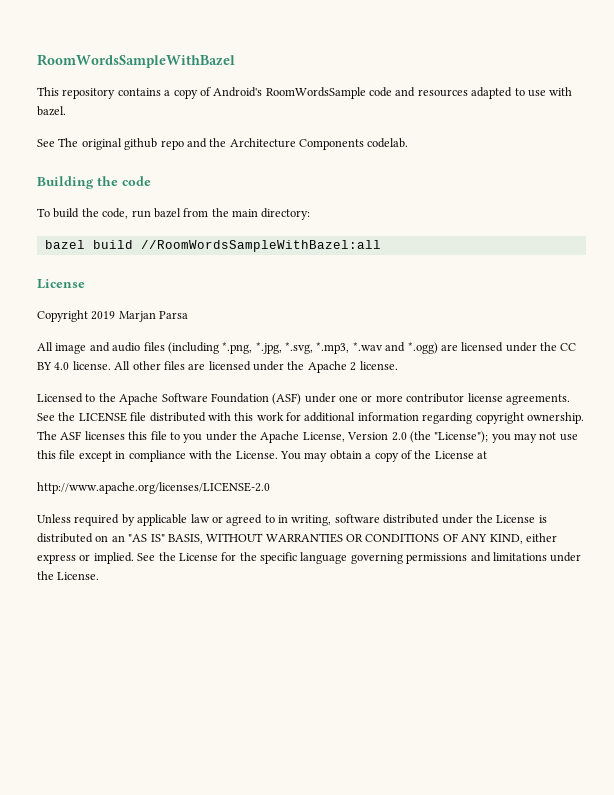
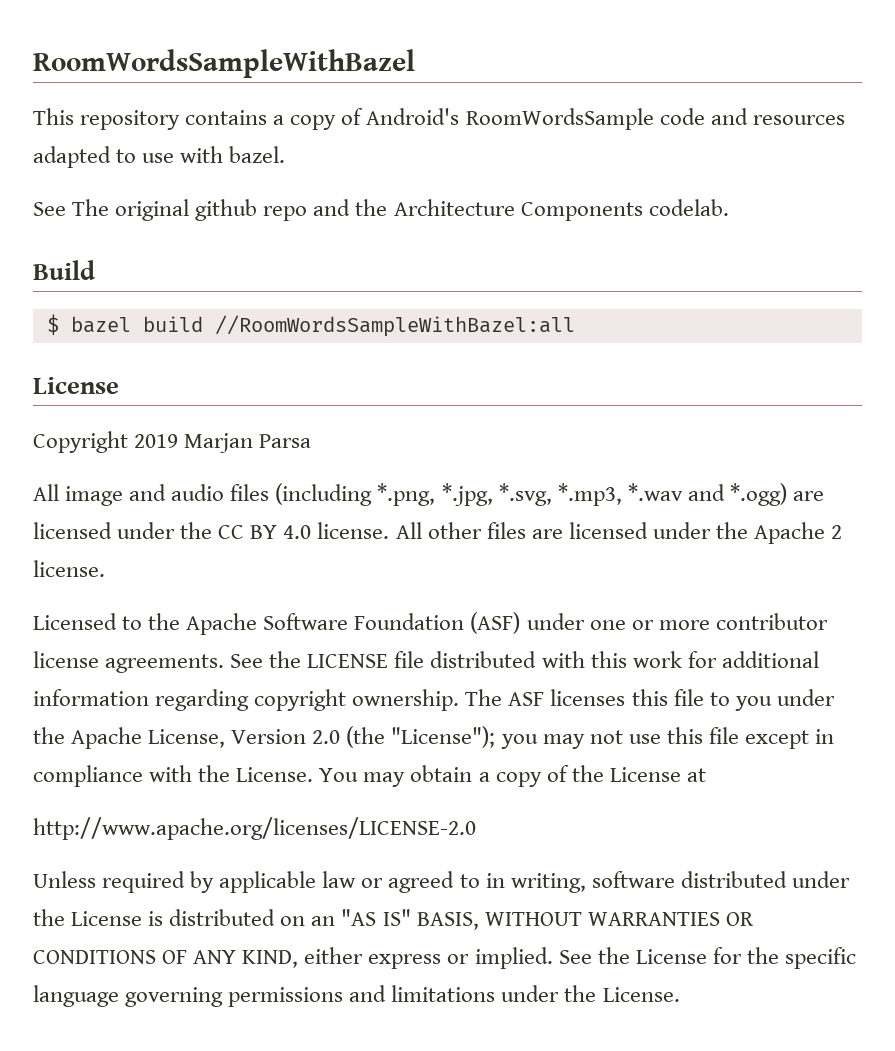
- Building the code
- To build the code, run bazel from the main directory:
- bazel build //RoomWordsSampleWithBazel:all
+ Build
+ $ bazel build //RoomWordsSampleWithBazel:all

